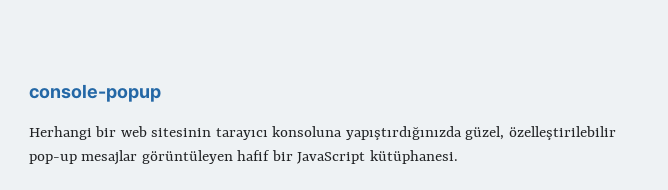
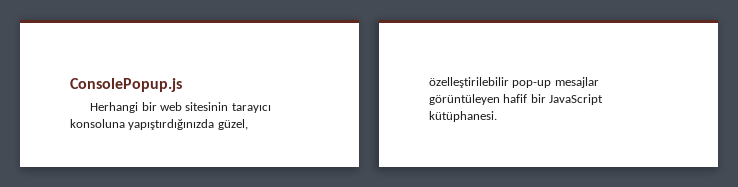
- console-popup
+ ConsolePopup.js

